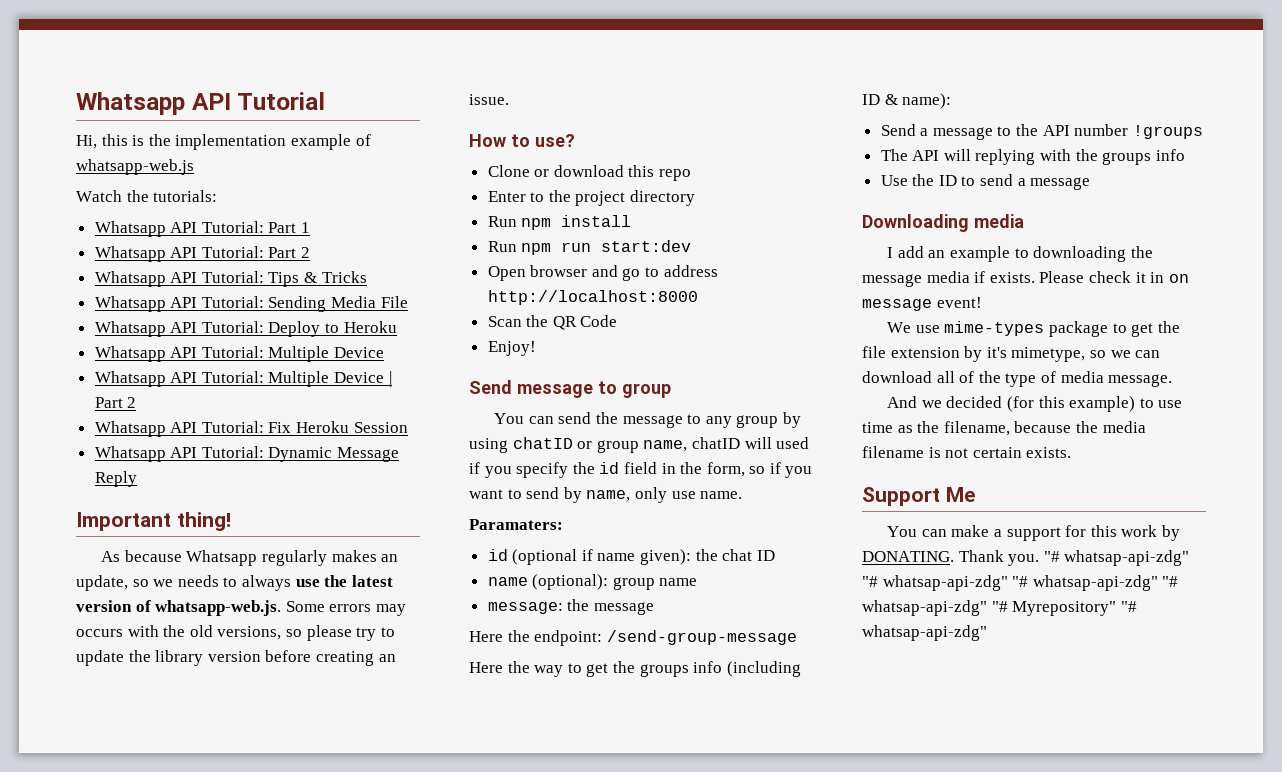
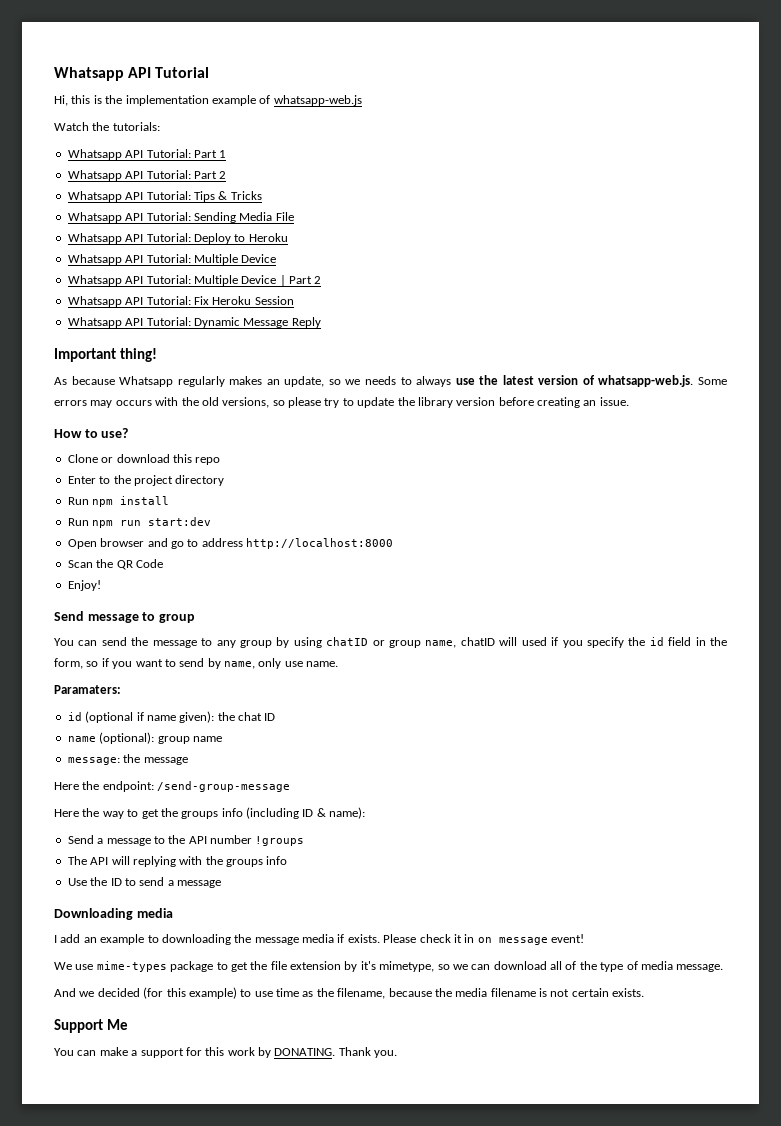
- "# whatsap-api-zdg" "# whatsap-api-zdg" "# whatsap-api-zdg" "# whatsap-api-zdg" "# Myrepository" "# whatsap-api-zdg"

